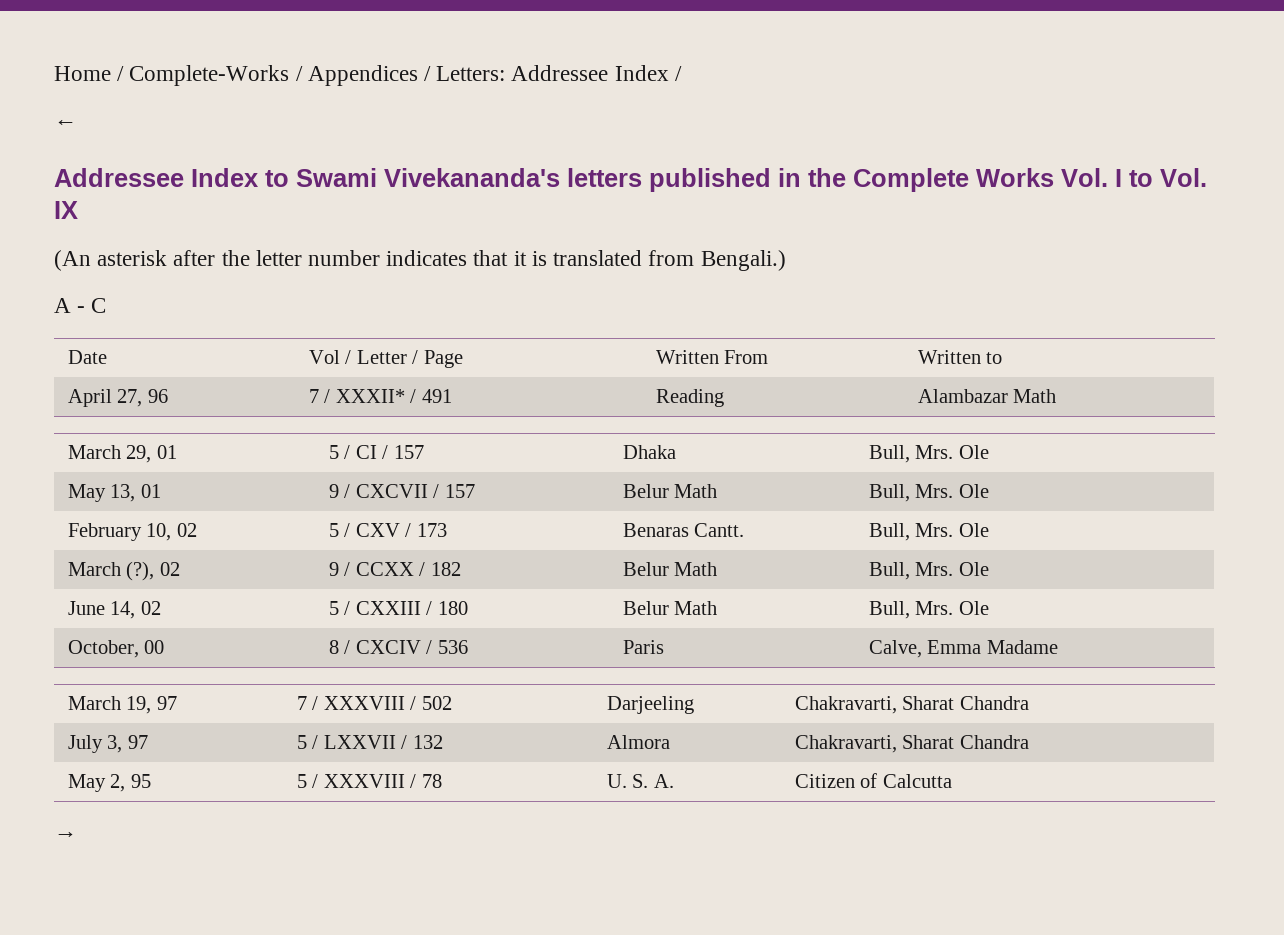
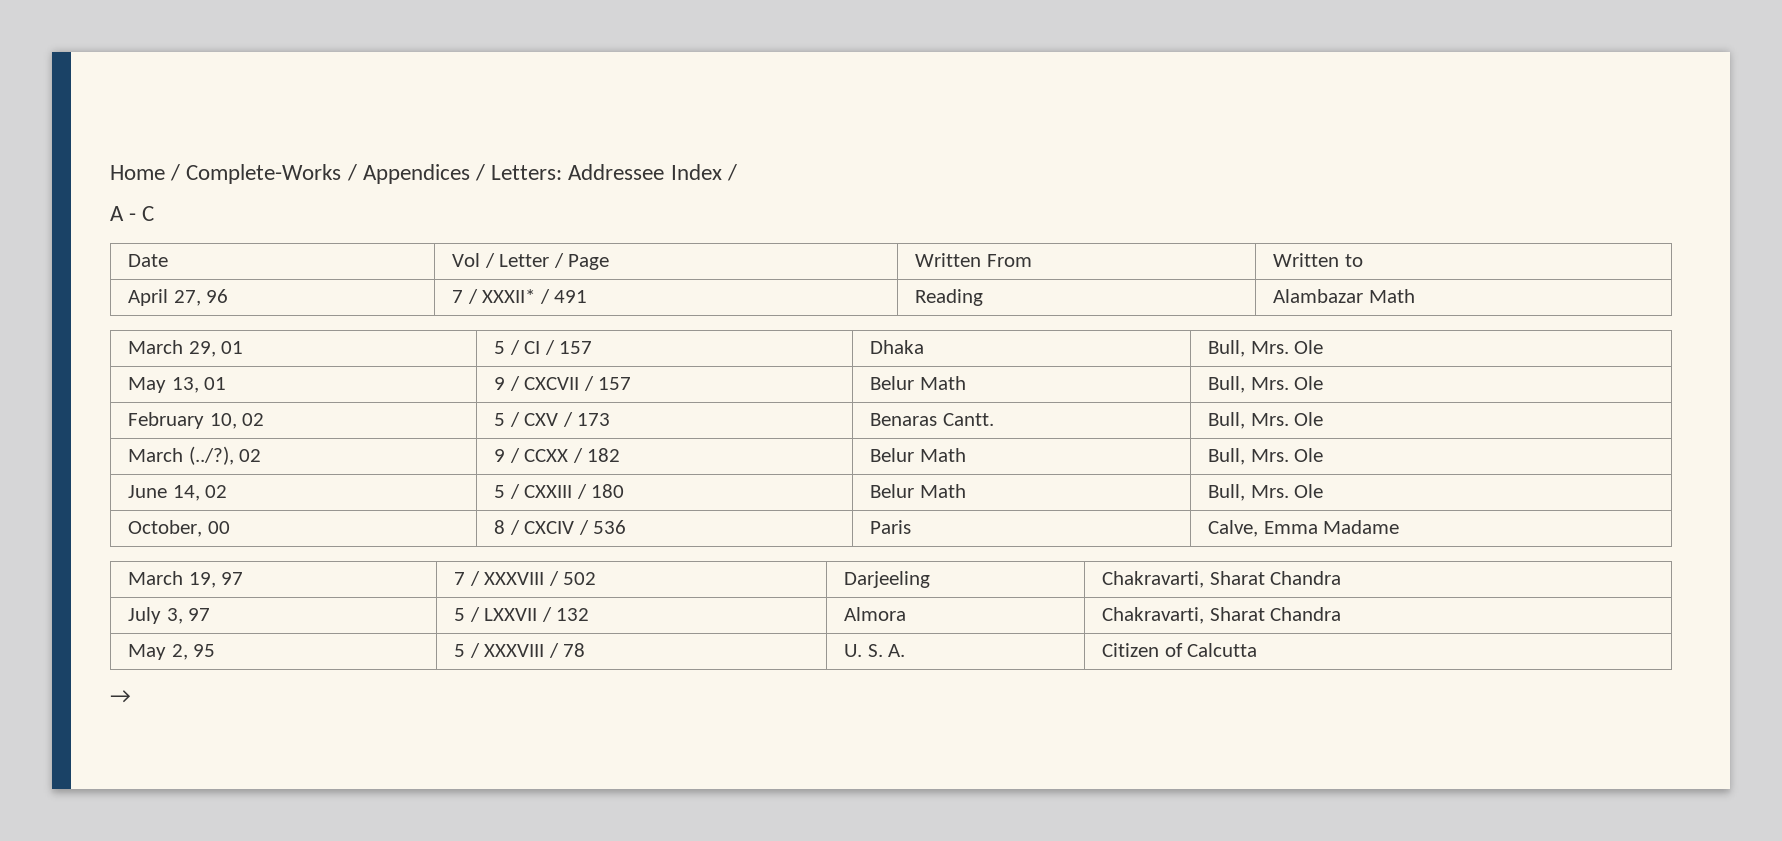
- ←
- Addressee Index to Swami Vivekananda's letters published in the Complete Works Vol. I to Vol. IX
- (An asterisk after the letter number indicates that it is translated from Bengali.)
- March (?), 02 | 9 / CCXX / 182 | Belur Math | Bull, Mrs. Ole
+ March (../?), 02 | 9 / CCXX / 182 | Belur Math | Bull, Mrs. Ole

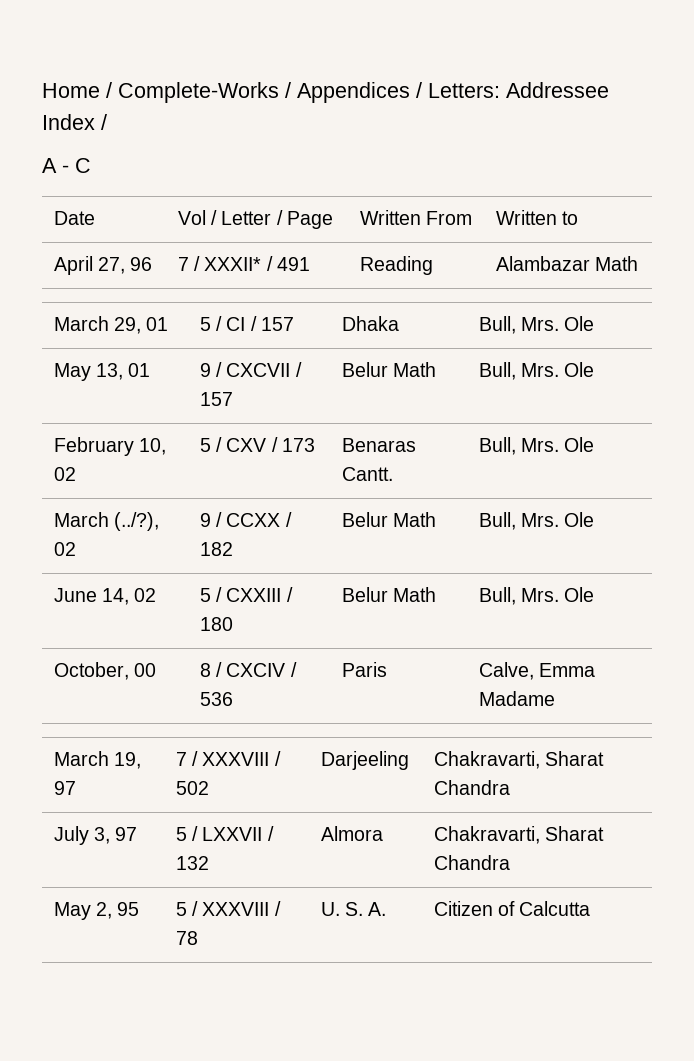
- →

